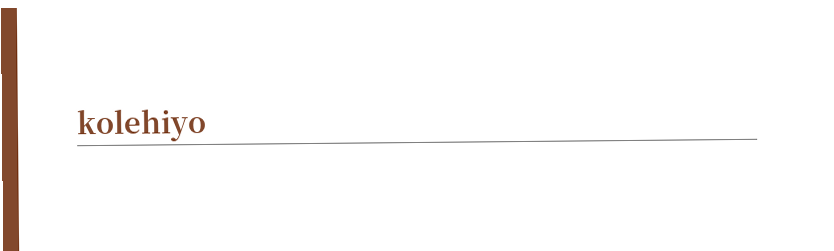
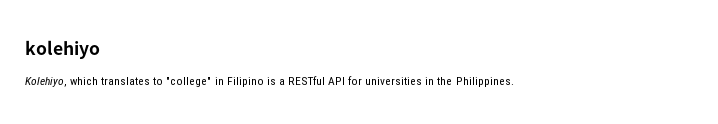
+ Kolehiyo, which translates to "college" in Filipino is a RESTful API for universities in the Philippines.

